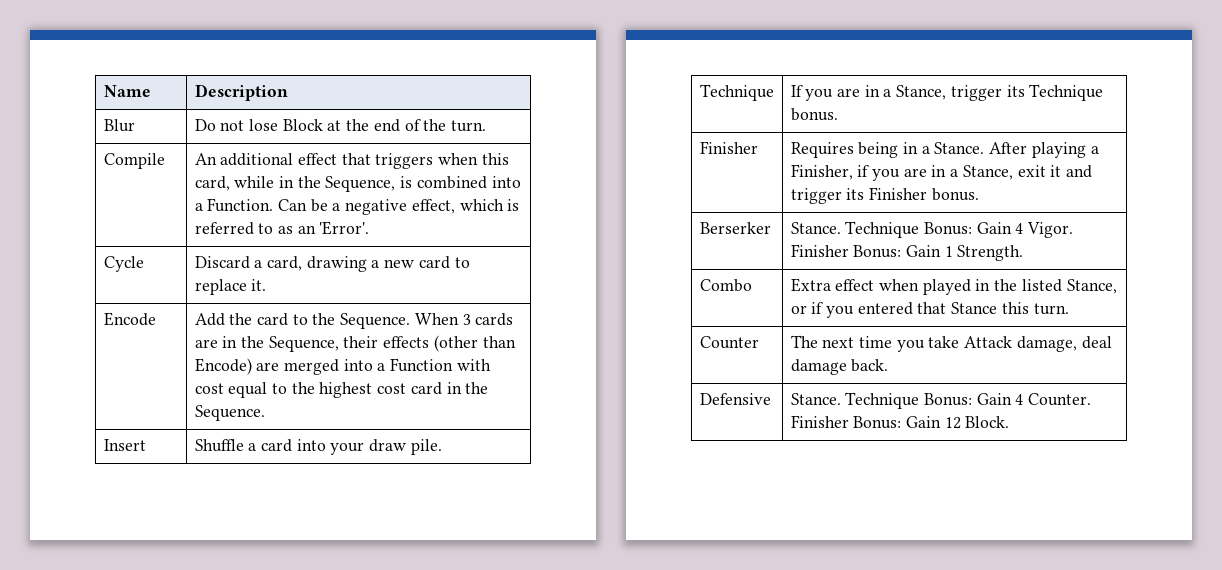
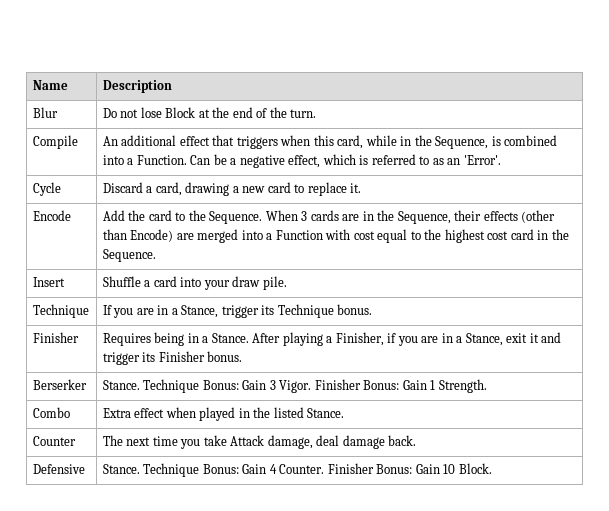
- Berserker | Stance. Technique Bonus: Gain 4 Vigor. Finisher Bonus: Gain 1 Strength.
+ Berserker | Stance. Technique Bonus: Gain 3 Vigor. Finisher Bonus: Gain 1 Strength.
- Combo | Extra effect when played in the listed Stance, or if you entered that Stance this turn.
+ Combo | Extra effect when played in the listed Stance.
- Defensive | Stance. Technique Bonus: Gain 4 Counter. Finisher Bonus: Gain 12 Block.
+ Defensive | Stance. Technique Bonus: Gain 4 Counter. Finisher Bonus: Gain 10 Block.

